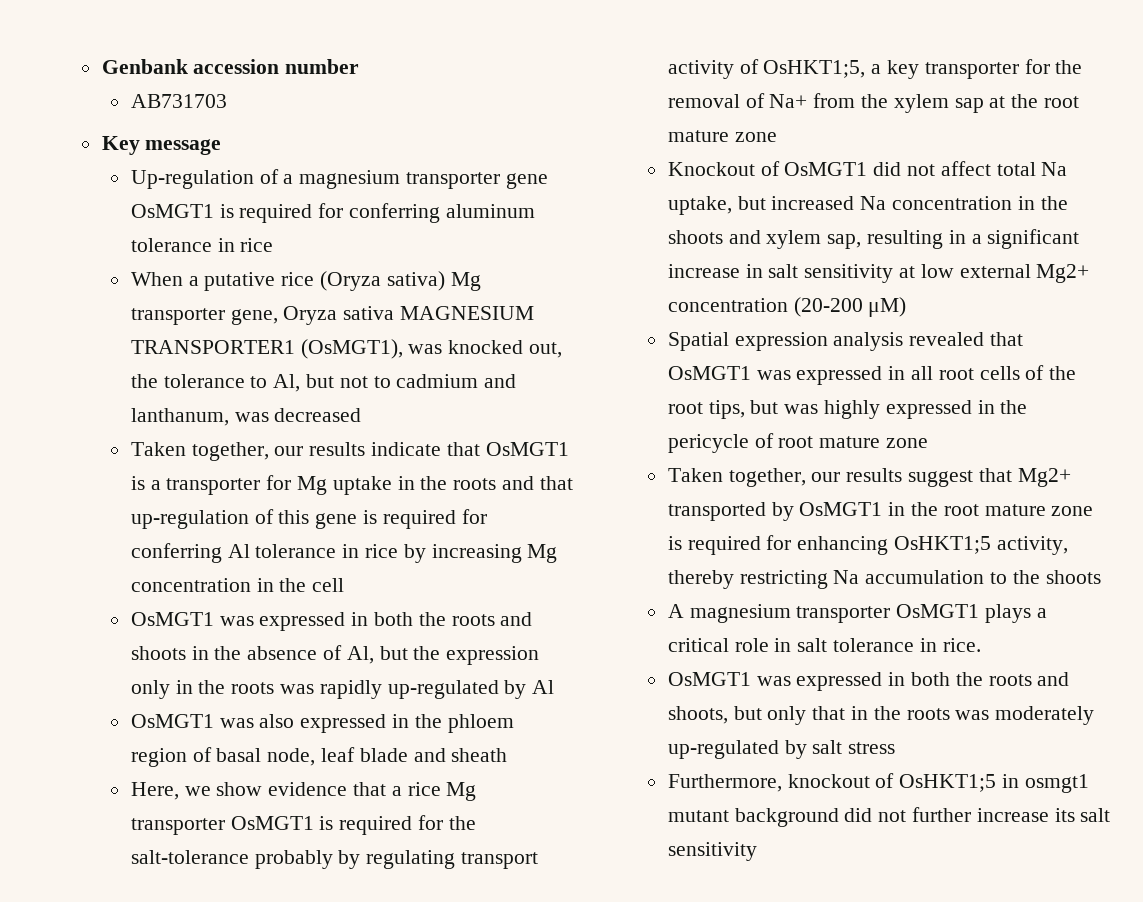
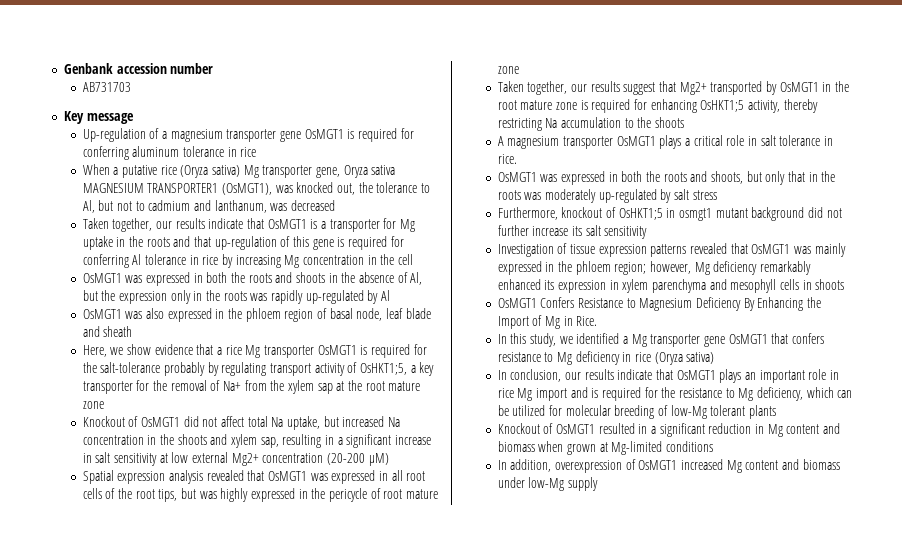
+ Investigation of tissue expression patterns revealed that OsMGT1 was mainly expressed in the phloem region; however, Mg deficiency remarkably enhanced its expression in xylem parenchyma and mesophyll cells in shoots
+ OsMGT1 Confers Resistance to Magnesium Deficiency By Enhancing the Import of Mg in Rice.
+ In this study, we identified a Mg transporter gene OsMGT1 that confers resistance to Mg deficiency in rice (Oryza sativa)
+ In conclusion, our results indicate that OsMGT1 plays an important role in rice Mg import and is required for the resistance to Mg deficiency, which can be utilized for molecular breeding of low-Mg tolerant plants
+ Knockout of OsMGT1 resulted in a significant reduction in Mg content and biomass when grown at Mg-limited conditions
+ In addition, overexpression of OsMGT1 increased Mg content and biomass under low-Mg supply

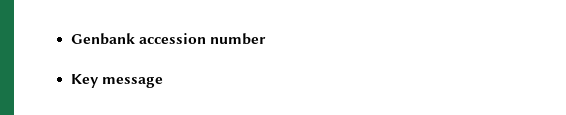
- AB731703
- Up-regulation of a magnesium transporter gene OsMGT1 is required for conferring aluminum tolerance in rice
- When a putative rice (Oryza sativa) Mg transporter gene, Oryza sativa MAGNESIUM TRANSPORTER1 (OsMGT1), was knocked out, the tolerance to Al, but not to cadmium and lanthanum, was decreased
- Taken together, our results indicate that OsMGT1 is a transporter for Mg uptake in the roots and that up-regulation of this gene is required for conferring Al tolerance in rice by increasing Mg concentration in the cell
- OsMGT1 was expressed in both the roots and shoots in the absence of Al, but the expression only in the roots was rapidly up-regulated by Al
- OsMGT1 was also expressed in the phloem region of basal node, leaf blade and sheath
- Here, we show evidence that a rice Mg transporter OsMGT1 is required for the salt-tolerance probably by regulating transport activity of OsHKT1;5, a key transporter for the removal of Na+ from the xylem sap at the root mature zone
- Knockout of OsMGT1 did not affect total Na uptake, but increased Na concentration in the shoots and xylem sap, resulting in a significant increase in salt sensitivity at low external Mg2+ concentration (20-200 μM)
- Spatial expression analysis revealed that OsMGT1 was expressed in all root cells of the root tips, but was highly expressed in the pericycle of root mature zone
- Taken together, our results suggest that Mg2+ transported by OsMGT1 in the root mature zone is required for enhancing OsHKT1;5 activity, thereby restricting Na accumulation to the shoots
- A magnesium transporter OsMGT1 plays a critical role in salt tolerance in rice.
- OsMGT1 was expressed in both the roots and shoots, but only that in the roots was moderately up-regulated by salt stress
- Furthermore, knockout of OsHKT1;5 in osmgt1 mutant background did not further increase its salt sensitivity
- Investigation of tissue expression patterns revealed that OsMGT1 was mainly expressed in the phloem region; however, Mg deficiency remarkably enhanced its expression in xylem parenchyma and mesophyll cells in shoots
- OsMGT1 Confers Resistance to Magnesium Deficiency By Enhancing the Import of Mg in Rice.
- In this study, we identified a Mg transporter gene OsMGT1 that confers resistance to Mg deficiency in rice (Oryza sativa)
- In conclusion, our results indicate that OsMGT1 plays an important role in rice Mg import and is required for the resistance to Mg deficiency, which can be utilized for molecular breeding of low-Mg tolerant plants
- Knockout of OsMGT1 resulted in a significant reduction in Mg content and biomass when grown at Mg-limited conditions
- In addition, overexpression of OsMGT1 increased Mg content and biomass under low-Mg supply

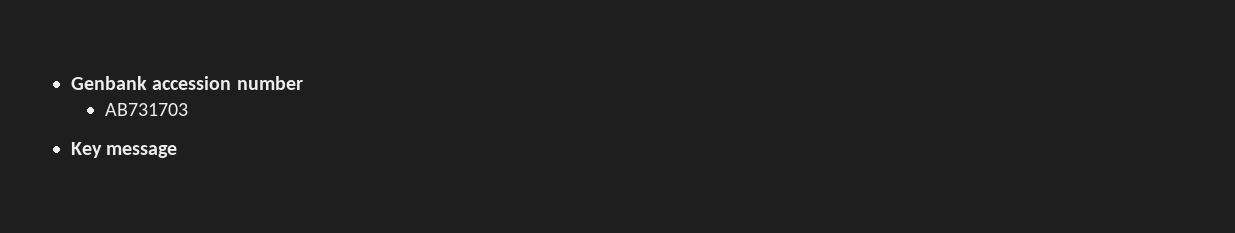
+ AB731703

